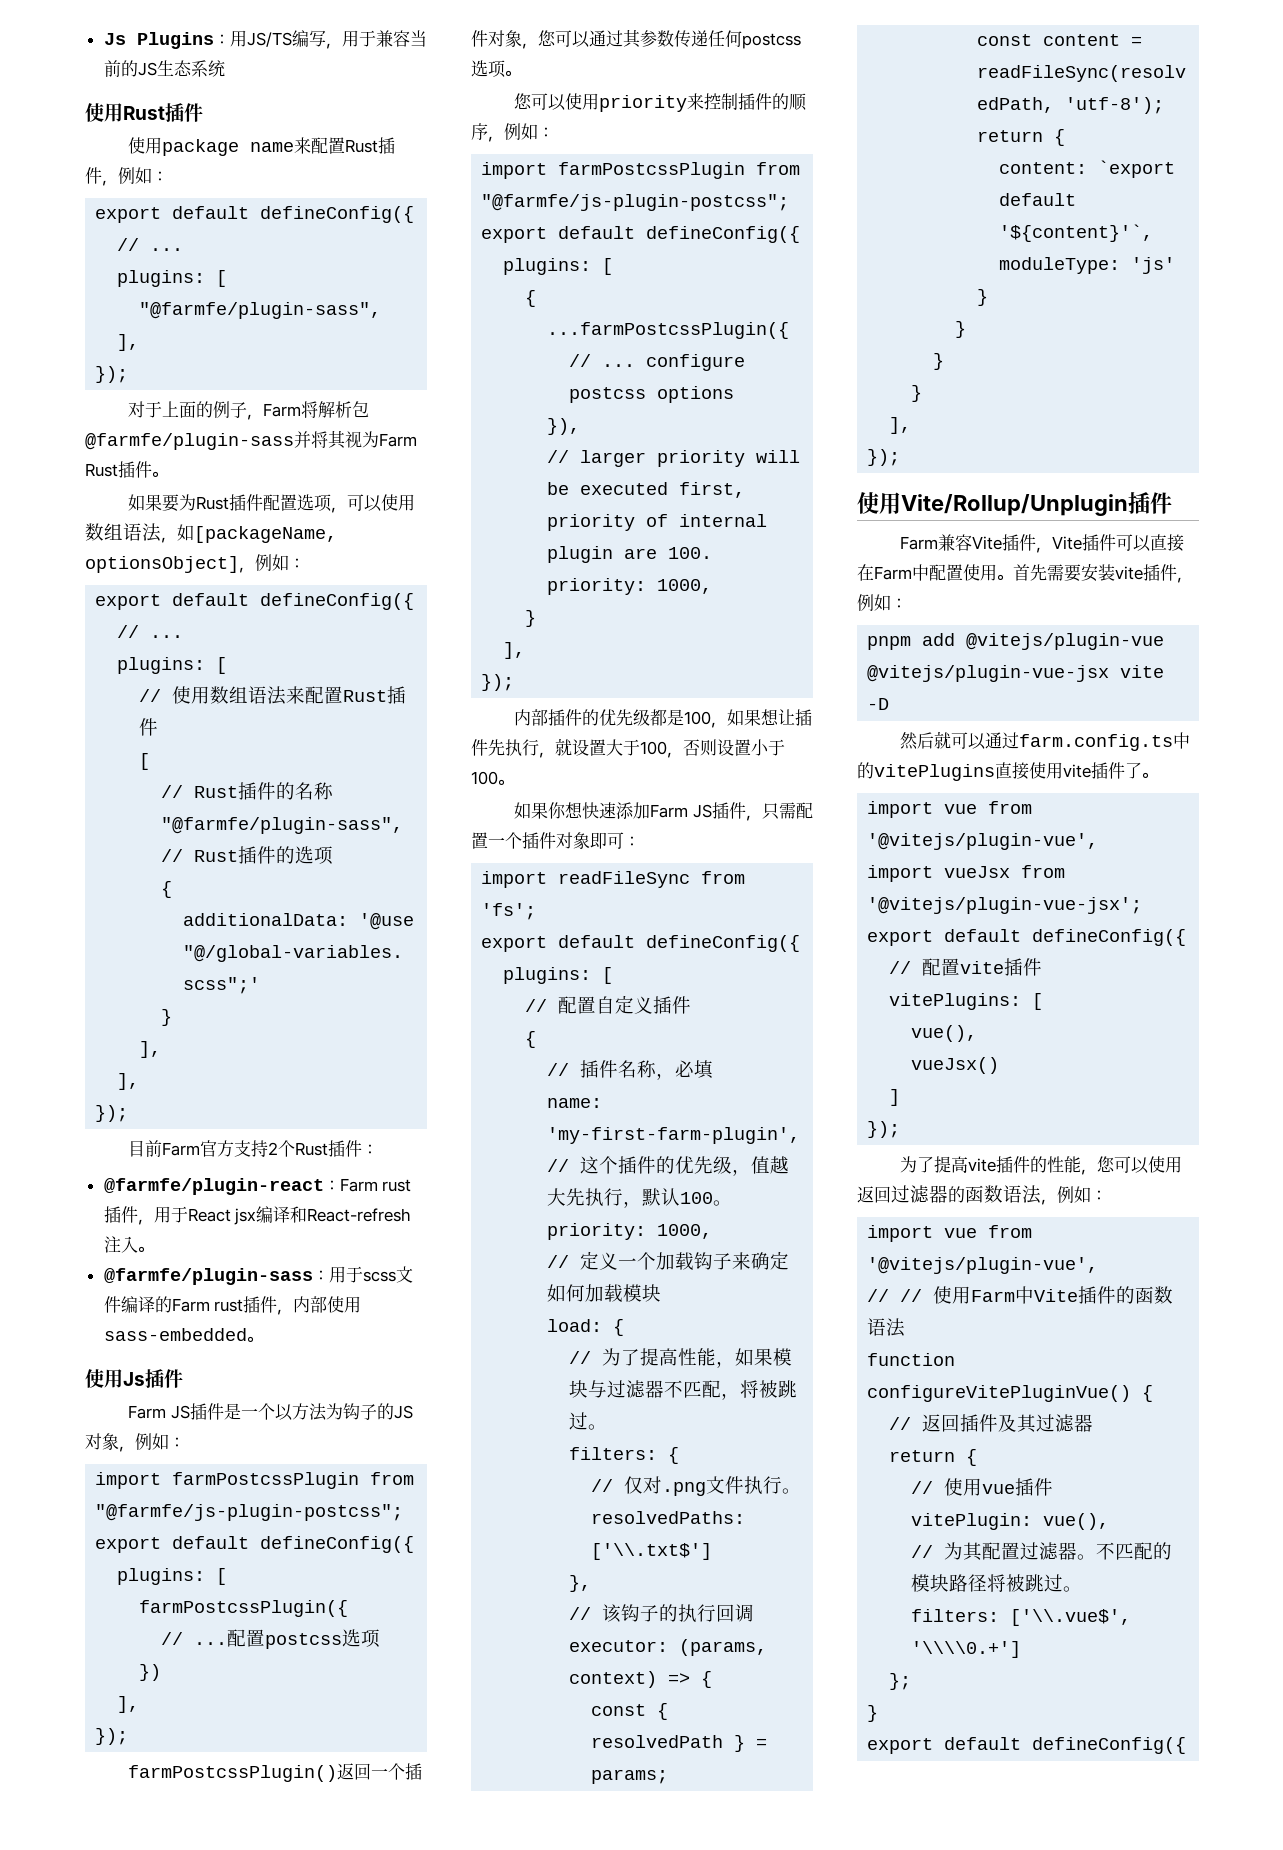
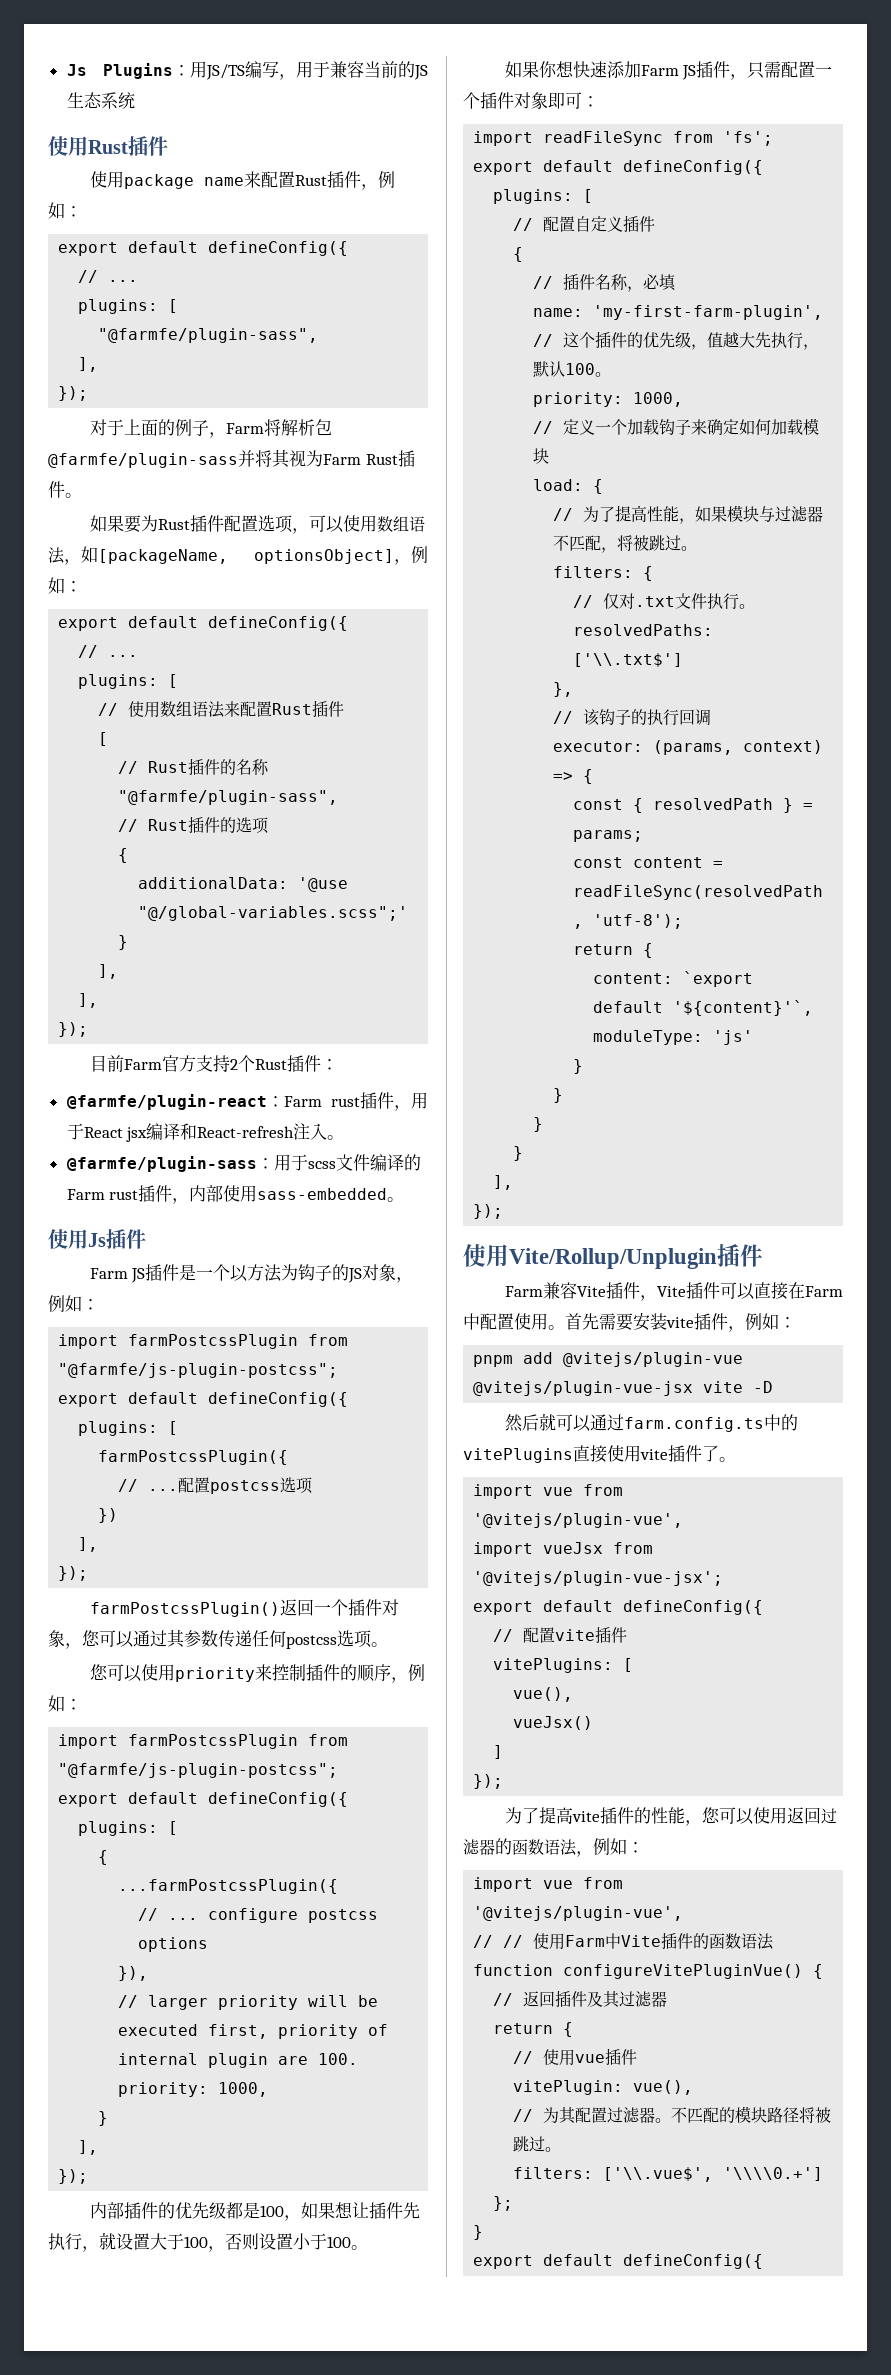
- // 仅对.png文件执行。
+ // 仅对.txt文件执行。

